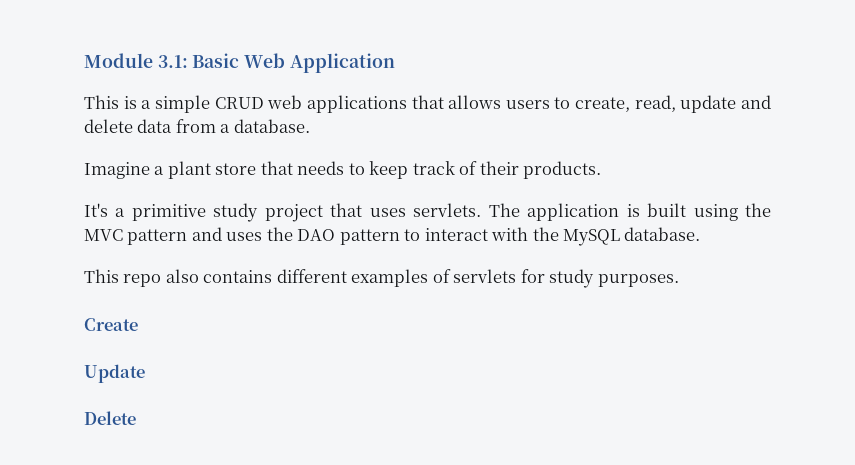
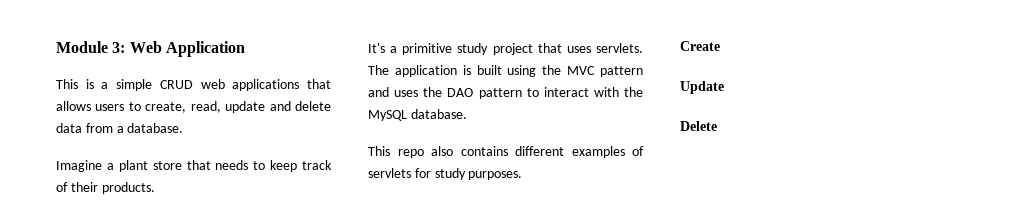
- Module 3.1: Basic Web Application
+ Module 3: Web Application

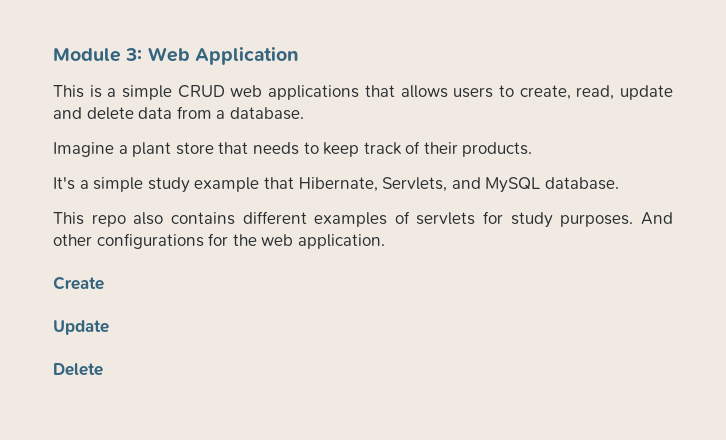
- It's a primitive study project that uses servlets. The application is built using the MVC pattern and uses the DAO pattern to interact with the MySQL database.
+ It's a simple study example that Hibernate, Servlets, and MySQL database.
+ And other configurations for the web application.

